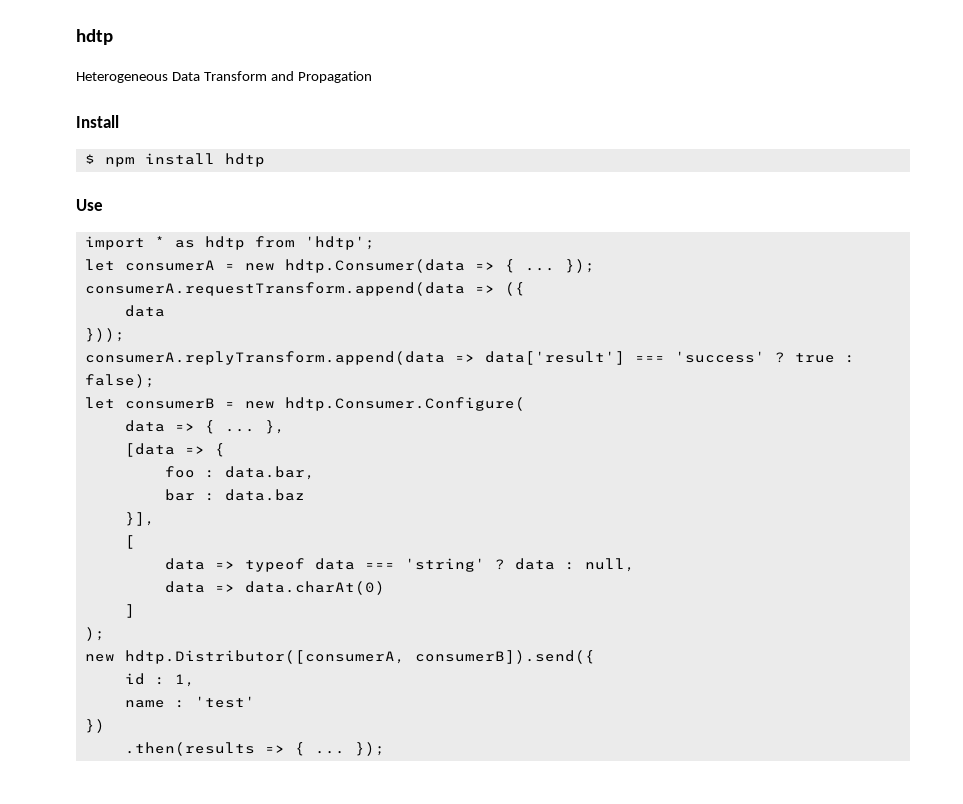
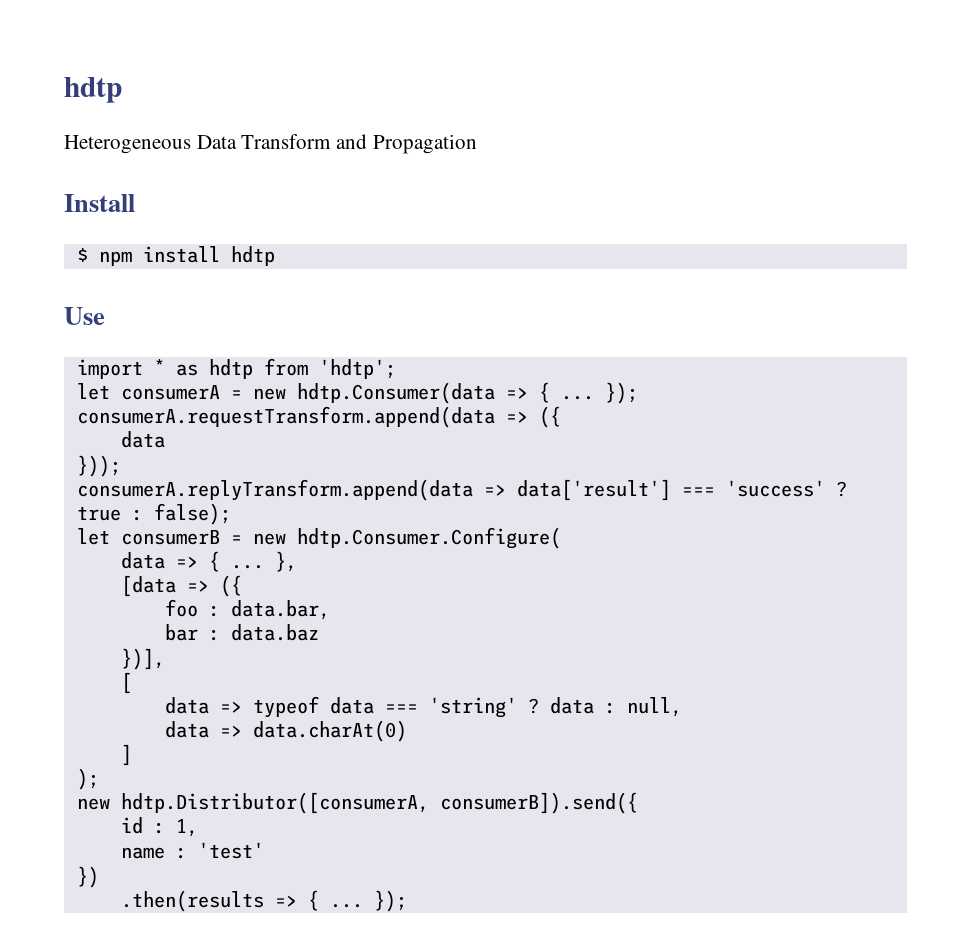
- [data => {
+ [data => ({
- }],
+ })],

